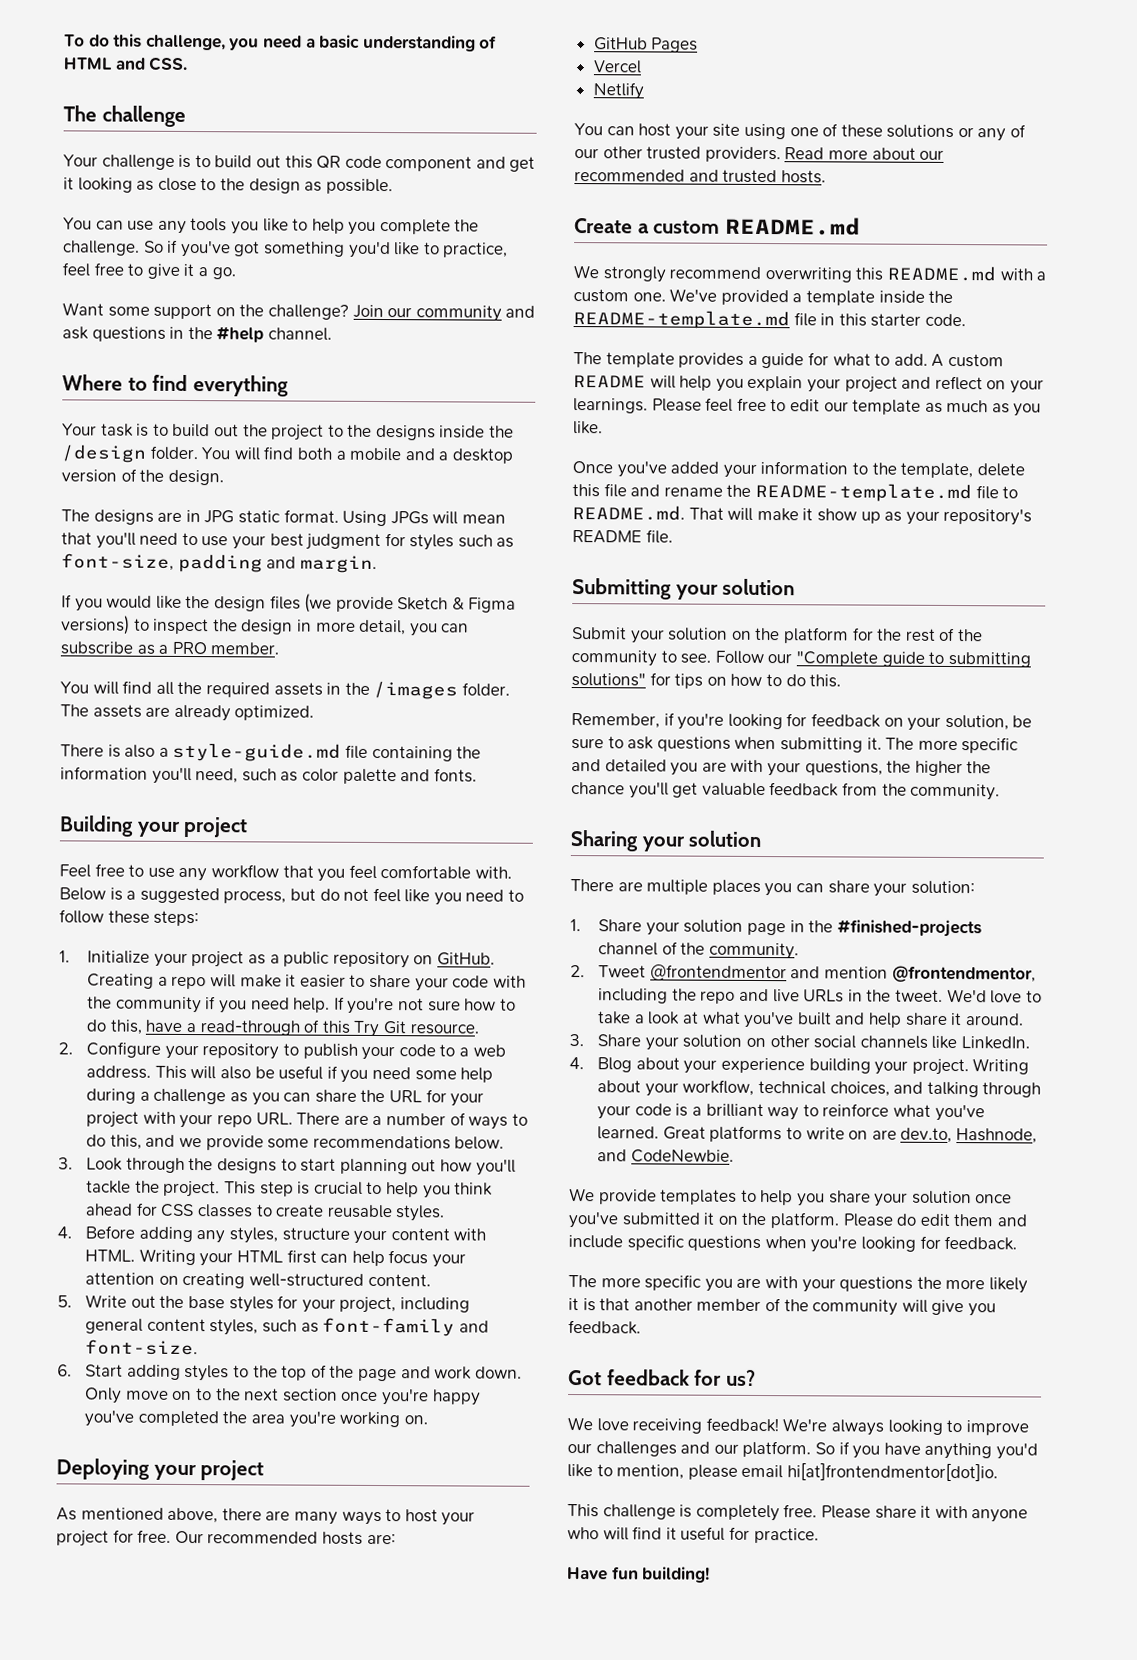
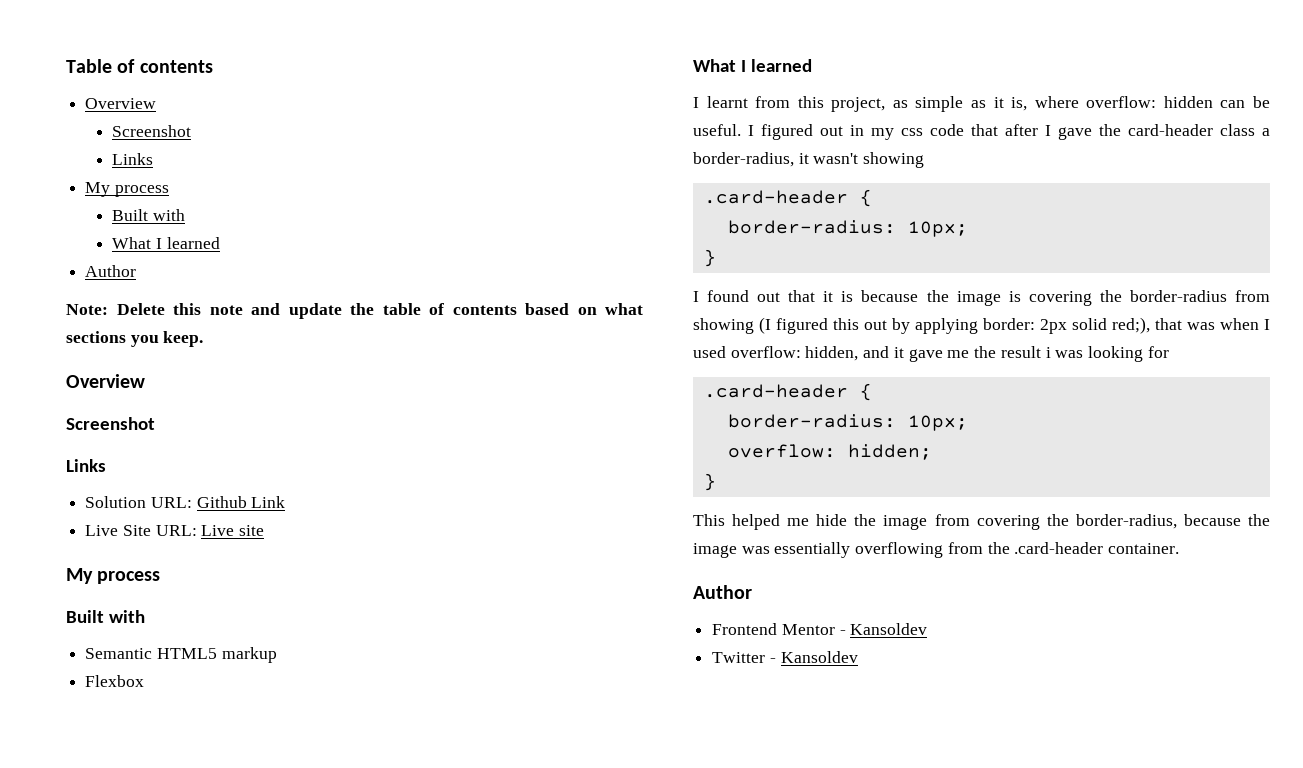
- To do this challenge, you need a basic understanding of HTML and CSS.
- The challenge
- Your challenge is to build out this QR code component and get it looking as close to the design as possible.
- You can use any tools you like to help you complete the challenge. So if you've got something you'd like to practice, feel free to give it a go.
- Want some support on the challenge? Join our community and ask questions in the #help channel.
- Where to find everything
- Your task is to build out the project to the designs inside the /design folder. You will find both a mobile and a desktop version of the design.
- The designs are in JPG static format. Using JPGs will mean that you'll need to use your best judgment for styles such as font-size, padding and margin.
- If you would like the design files (we provide Sketch & Figma versions) to inspect the design in more detail, you can subscribe as a PRO member.
- You will find all the required assets in the /images folder. The assets are already optimized.
- There is also a style-guide.md file containing the information you'll need, such as color palette and fonts.
- Building your project
- Feel free to use any workflow that you feel comfortable with. Below is a suggested process, but do not feel like you need to follow these steps:
- 1. Initialize your project as a public repository on GitHub. Creating a repo will make it easier to share your code with the community if you need help. If you're not sure how to do this, have a read-through of this Try Git resource.
- 2. Configure your repository to publish your code to a web address. This will also be useful if you need some help during a challenge as you can share the URL for your project with your repo URL. There are a number of ways to do this, and we provide some recommendations below.
- 3. Look through the designs to start planning out how you'll tackle the project. This step is crucial to help you think ahead for CSS classes to create reusable styles.
- 4. Before adding any styles, structure your content with HTML. Writing your HTML first can help focus your attention on creating well-structured content.
- 5. Write out the base styles for your project, including general content styles, such as font-family and font-size.
- 6. Start adding styles to the top of the page and work down. Only move on to the next section once you're happy you've completed the area you're working on.
- Deploying your project
- As mentioned above, there are many ways to host your project for free. Our recommended hosts are:
- GitHub Pages
- Vercel
- Netlify
- You can host your site using one of these solutions or any of our other trusted providers. Read more about our recommended and trusted hosts.
- Create a custom README.md
- We strongly recommend overwriting this README.md with a custom one. We've provided a template inside the README-template.md file in this starter code.
- The template provides a guide for what to add. A custom README will help you explain your project and reflect on your learnings. Please feel free to edit our template as much as you like.
- Once you've added your information to the template, delete this file and rename the README-template.md file to README.md. That will make it show up as your repository's README file.
- Submitting your solution
- Submit your solution on the platform for the rest of the community to see. Follow our "Complete guide to submitting solutions" for tips on how to do this.
- Remember, if you're looking for feedback on your solution, be sure to ask questions when submitting it. The more specific and detailed you are with your questions, the higher the chance you'll get valuable feedback from the community.
- Sharing your solution
- There are multiple places you can share your solution:
- 1. Share your solution page in the #finished-projects channel of the community.
- 2. Tweet @frontendmentor and mention @frontendmentor, including the repo and live URLs in the tweet. We'd love to take a look at what you've built and help share it around.
- 3. Share your solution on other social channels like LinkedIn.
- 4. Blog about your experience building your project. Writing about your workflow, technical choices, and talking through your code is a brilliant way to reinforce what you've learned. Great platforms to write on are dev.to, Hashnode, and CodeNewbie.
- We provide templates to help you share your solution once you've submitted it on the platform. Please do edit them and include specific questions when you're looking for feedback.
- The more specific you are with your questions the more likely it is that another member of the community will give you feedback.
- Got feedback for us?
- We love receiving feedback! We're always looking to improve our challenges and our platform. So if you have anything you'd like to mention, please email hi[at]frontendmentor[dot]io.
- This challenge is completely free. Please share it with anyone who will find it useful for practice.
- Have fun building!
+ Table of contents
+ Overview
+ Screenshot
+ Links
+ My process
+ Built with
+ What I learned
+ Author
+ Note: Delete this note and update the table of contents based on what sections you keep.
+ Overview
+ Screenshot
+ Links
+ Solution URL: Github Link
+ Live Site URL: Live site
+ My process
+ Built with
+ Semantic HTML5 markup
+ Flexbox
+ What I learned
+ I learnt from this project, as simple as it is, where overflow: hidden can be useful. I figured out in my css code that after I gave the card-header class a border-radius, it wasn't showing
+ .card-header {
+ border-radius: 10px;
+ }
+ I found out that it is because the image is covering the border-radius from showing (I figured this out by applying border: 2px solid red;), that was when I used overflow: hidden, and it gave me the result i was looking for
+ .card-header {
+ border-radius: 10px;
+ overflow: hidden;
+ }
+ This helped me hide the image from covering the border-radius, because the image was essentially overflowing from the .card-header container.
+ Author
+ Frontend Mentor - Kansoldev
+ Twitter - Kansoldev

